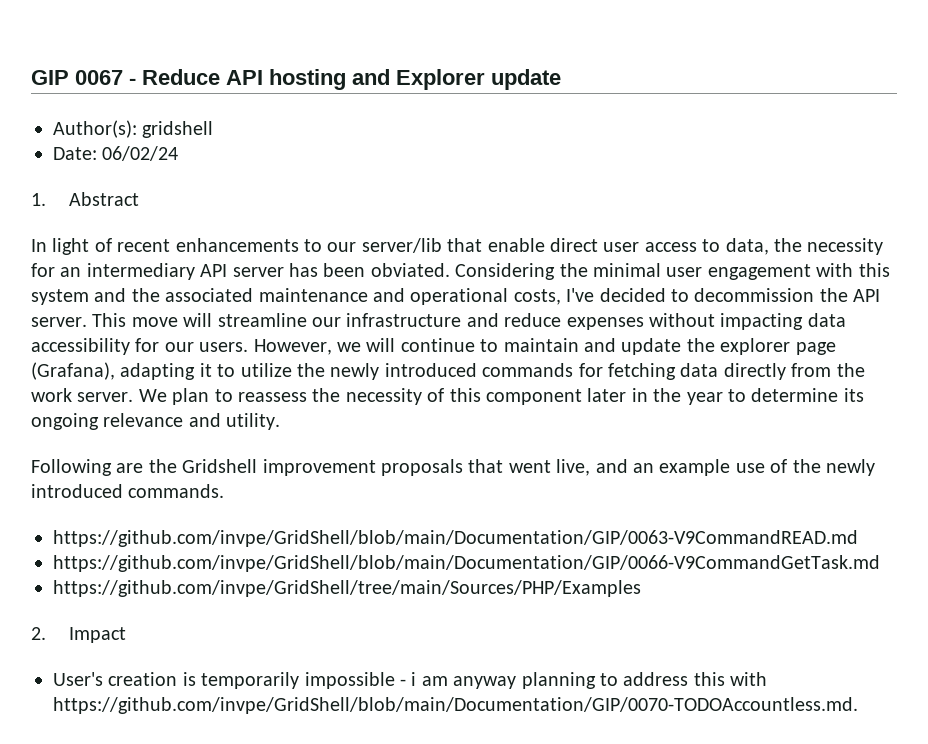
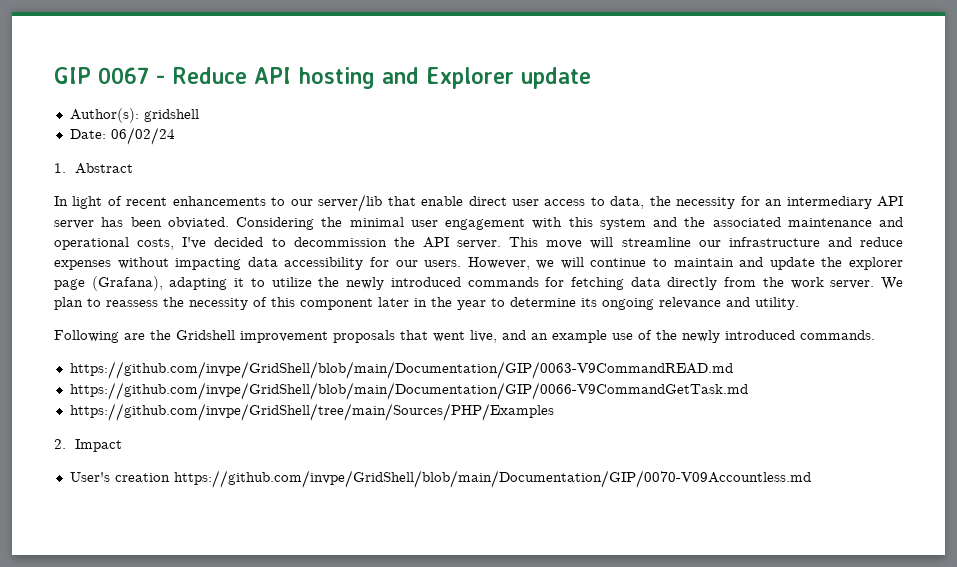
- User's creation is temporarily impossible - i am anyway planning to address this with https://github.com/invpe/GridShell/blob/main/Documentation/GIP/0070-TODOAccountless.md.
+ User's creation https://github.com/invpe/GridShell/blob/main/Documentation/GIP/0070-V09Accountless.md

